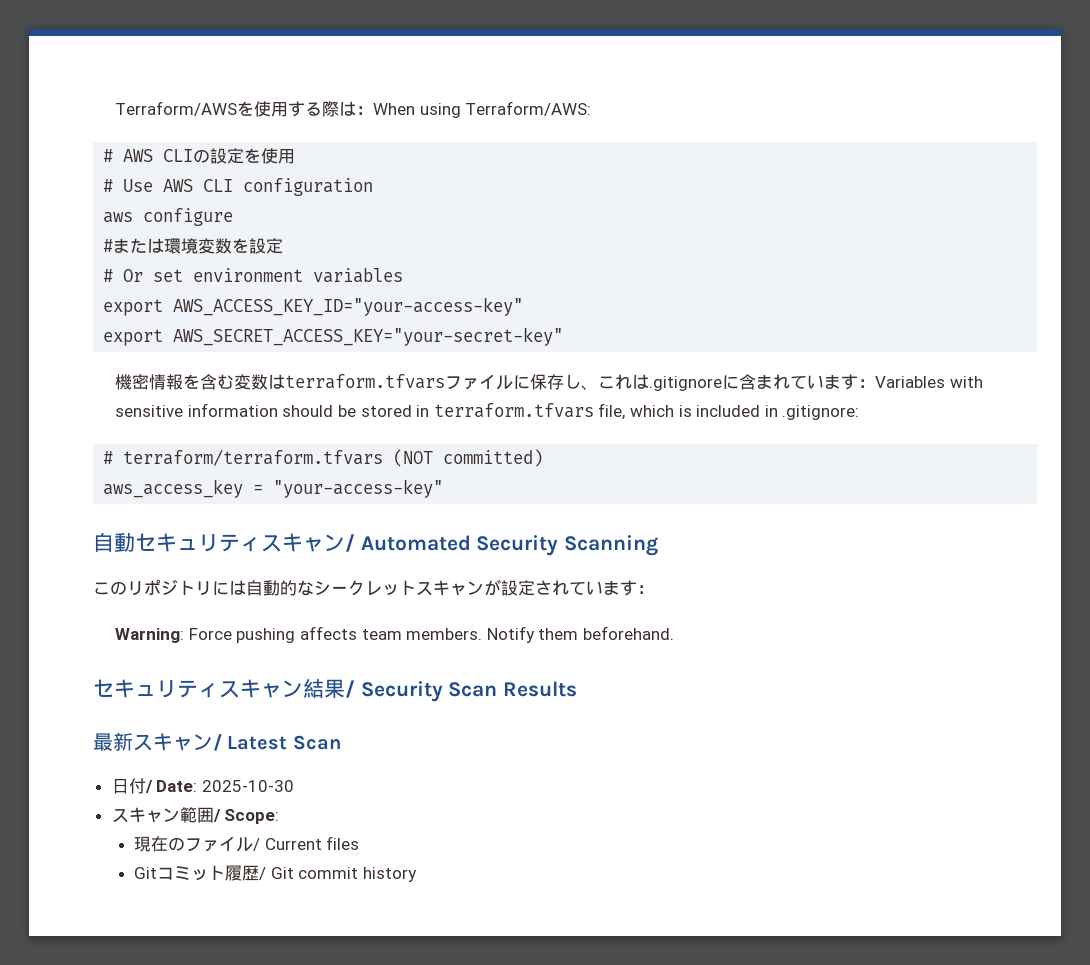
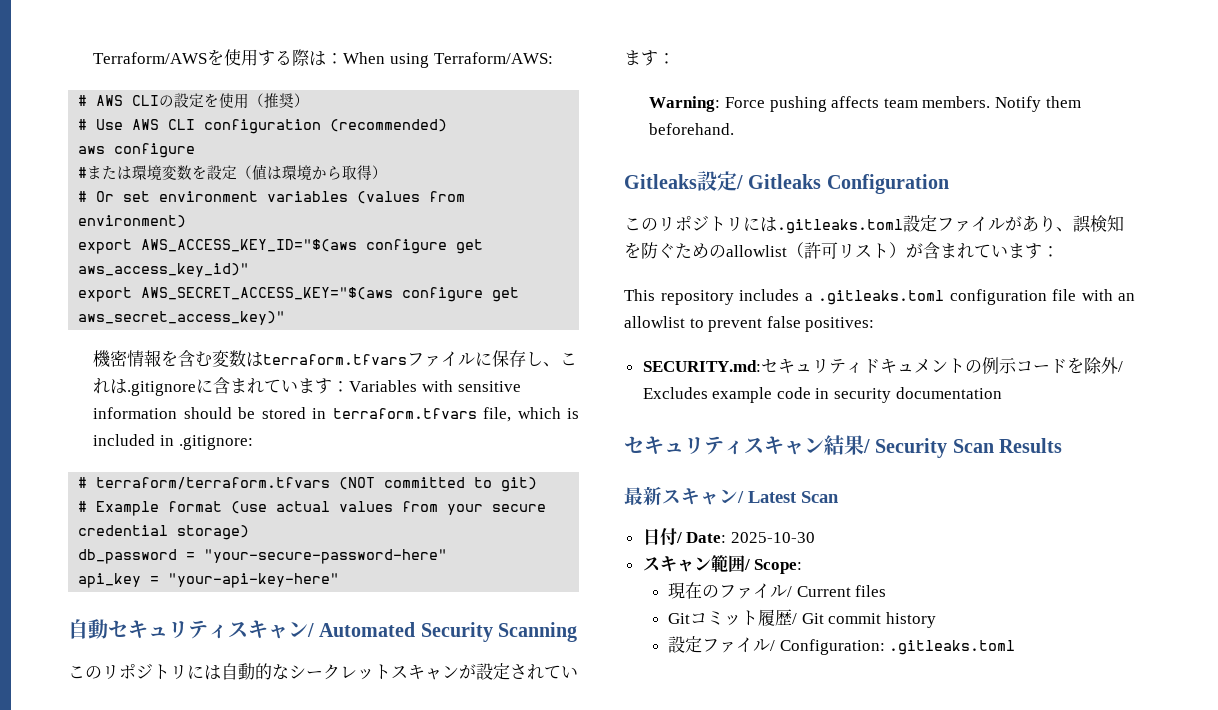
- # AWS CLIの設定を使用
+ # AWS CLIの設定を使用（推奨）
- # Use AWS CLI configuration
+ # Use AWS CLI configuration (recommended)
- #または環境変数を設定
+ #または環境変数を設定（値は環境から取得）
- # Or set environment variables
- export AWS_ACCESS_KEY_ID="your-access-key"
- export AWS_SECRET_ACCESS_KEY="your-secret-key"
+ # Or set environment variables (values from environment)
+ export AWS_ACCESS_KEY_ID="$(aws configure get aws_access_key_id)"
+ export AWS_SECRET_ACCESS_KEY="$(aws configure get aws_secret_access_key)"
- # terraform/terraform.tfvars (NOT committed)
- aws_access_key = "your-access-key"
+ # terraform/terraform.tfvars (NOT committed to git)
+ # Example format (use actual values from your secure credential storage)
+ db_password = "your-secure-password-here"
+ api_key = "your-api-key-here"
+ Gitleaks設定/ Gitleaks Configuration
+ このリポジトリには.gitleaks.toml設定ファイルがあり、誤検知を防ぐためのallowlist（許可リスト）が含まれています：
+ This repository includes a .gitleaks.toml configuration file with an allowlist to prevent false positives:
+ SECURITY.md:セキュリティドキュメントの例示コードを除外/ Excludes example code in security documentation
+ 設定ファイル/ Configuration: .gitleaks.toml

